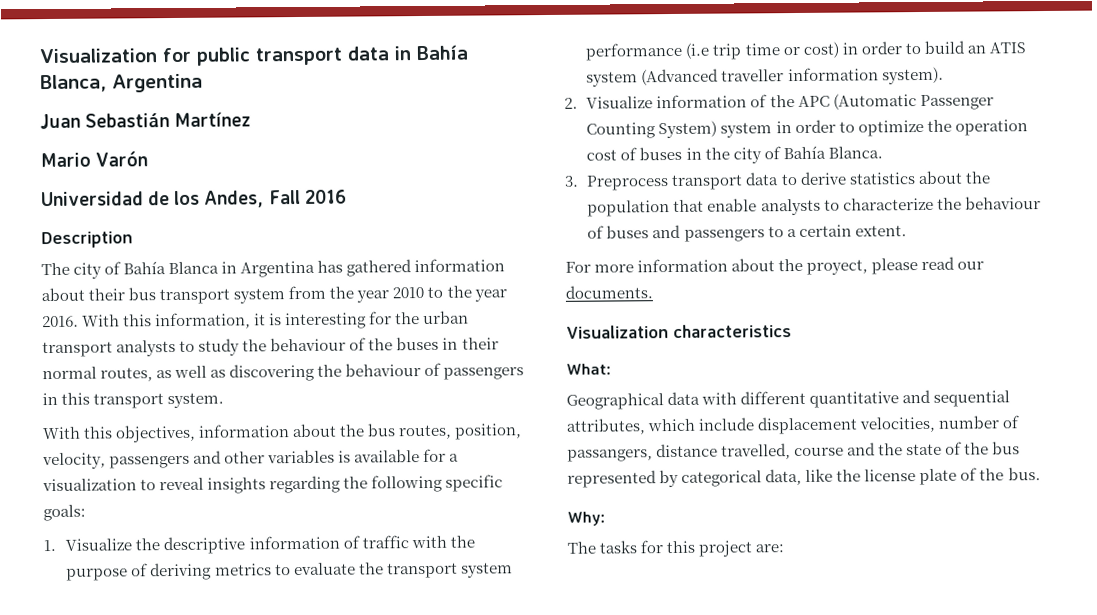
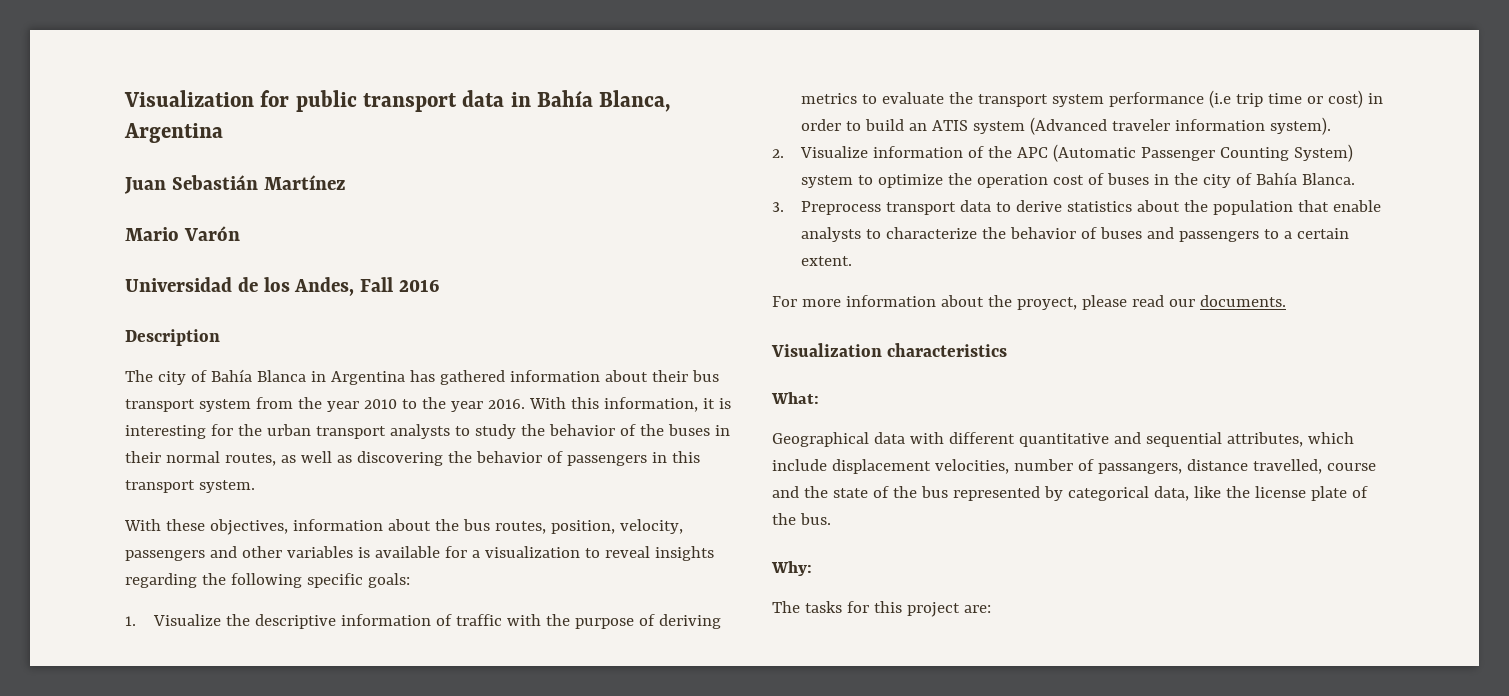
- With this information, it is interesting for the urban transport analysts to study the behaviour of the buses in their normal routes, as well as discovering the behaviour of passengers in this transport system.
+ With this information, it is interesting for the urban transport analysts to study the behavior of the buses in their normal routes, as well as discovering the behavior of passengers in this transport system.
- With this objectives, information about the bus routes, position, velocity, passengers and other variables is available for a visualization to reveal insights regarding the following specific goals:
+ With these objectives, information about the bus routes, position, velocity, passengers and other variables is available for a visualization to reveal insights regarding the following specific goals:
- 1. Visualize the descriptive information of traffic with the purpose of deriving metrics to evaluate the transport system performance (i.e trip time or cost) in order to build an ATIS system (Advanced traveller information system).
+ 1. Visualize the descriptive information of traffic with the purpose of deriving metrics to evaluate the transport system performance (i.e trip time or cost) in order to build an ATIS system (Advanced traveler information system).
- 2. Visualize information of the APC (Automatic Passenger Counting System) system in order to optimize the operation cost of buses in the city of Bahía Blanca.
+ 2. Visualize information of the APC (Automatic Passenger Counting System) system to optimize the operation cost of buses in the city of Bahía Blanca.
- 3. Preprocess transport data to derive statistics about the population that enable analysts to characterize the behaviour of buses and passengers to a certain extent.
+ 3. Preprocess transport data to derive statistics about the population that enable analysts to characterize the behavior of buses and passengers to a certain extent.

